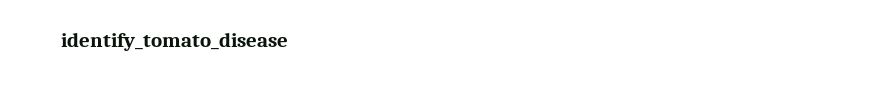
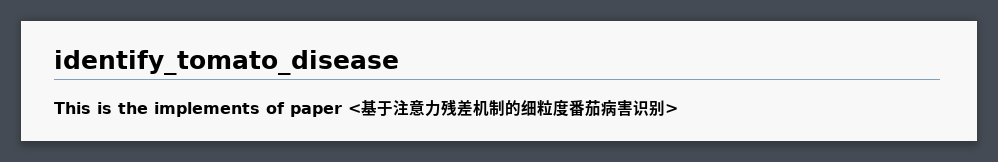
+ This is the implements of paper <基于注意力残差机制的细粒度番茄病害识别>

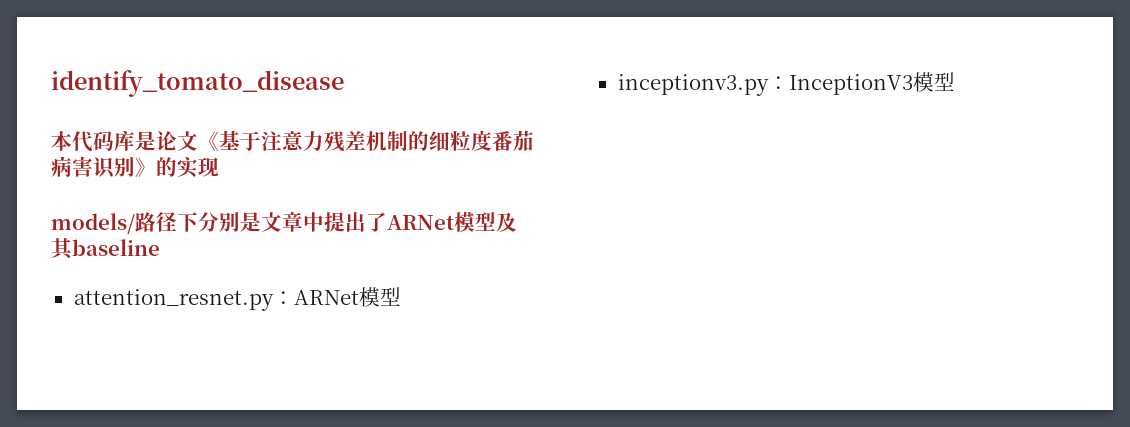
- This is the implements of paper <基于注意力残差机制的细粒度番茄病害识别>
+ 本代码库是论文《基于注意力残差机制的细粒度番茄病害识别》的实现
+ models/路径下分别是文章中提出了ARNet模型及其baseline
+ attention_resnet.py：ARNet模型
+ inceptionv3.py：InceptionV3模型

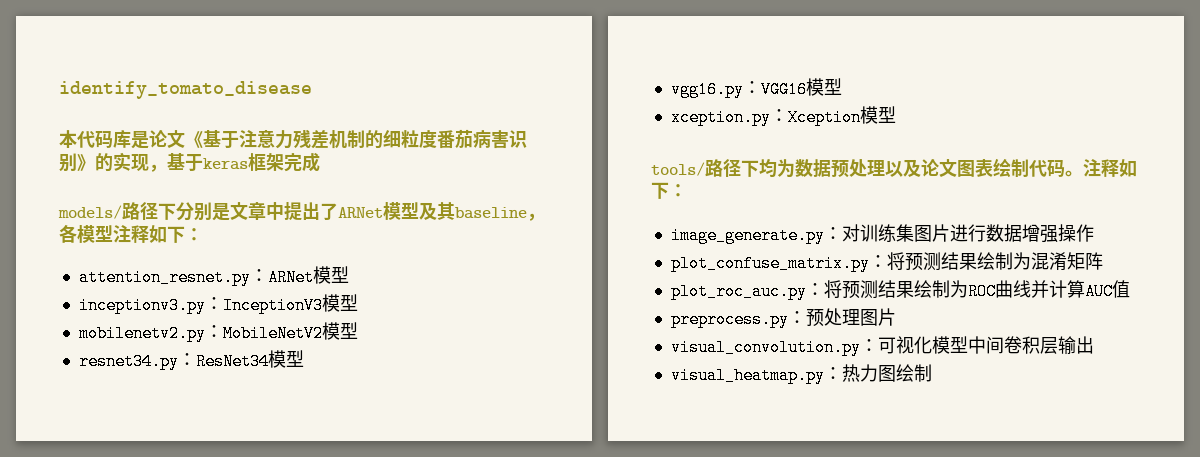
- 本代码库是论文《基于注意力残差机制的细粒度番茄病害识别》的实现
+ 本代码库是论文《基于注意力残差机制的细粒度番茄病害识别》的实现，基于keras框架完成
- models/路径下分别是文章中提出了ARNet模型及其baseline
+ models/路径下分别是文章中提出了ARNet模型及其baseline，各模型注释如下：
+ mobilenetv2.py：MobileNetV2模型
+ resnet34.py：ResNet34模型
+ vgg16.py：VGG16模型
+ xception.py：Xception模型
+ tools/路径下均为数据预处理以及论文图表绘制代码。注释如下：
+ image_generate.py：对训练集图片进行数据增强操作
+ plot_confuse_matrix.py：将预测结果绘制为混淆矩阵
+ plot_roc_auc.py：将预测结果绘制为ROC曲线并计算AUC值
+ preprocess.py：预处理图片
+ visual_convolution.py：可视化模型中间卷积层输出
+ visual_heatmap.py：热力图绘制

